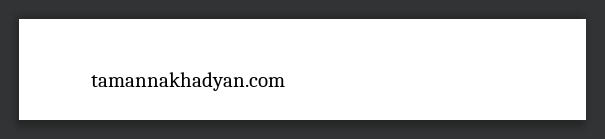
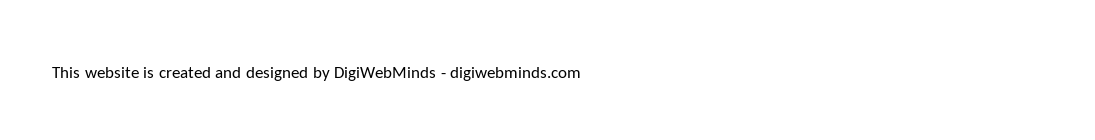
- tamannakhadyan.com
+ This website is created and designed by DigiWebMinds - digiwebminds.com

